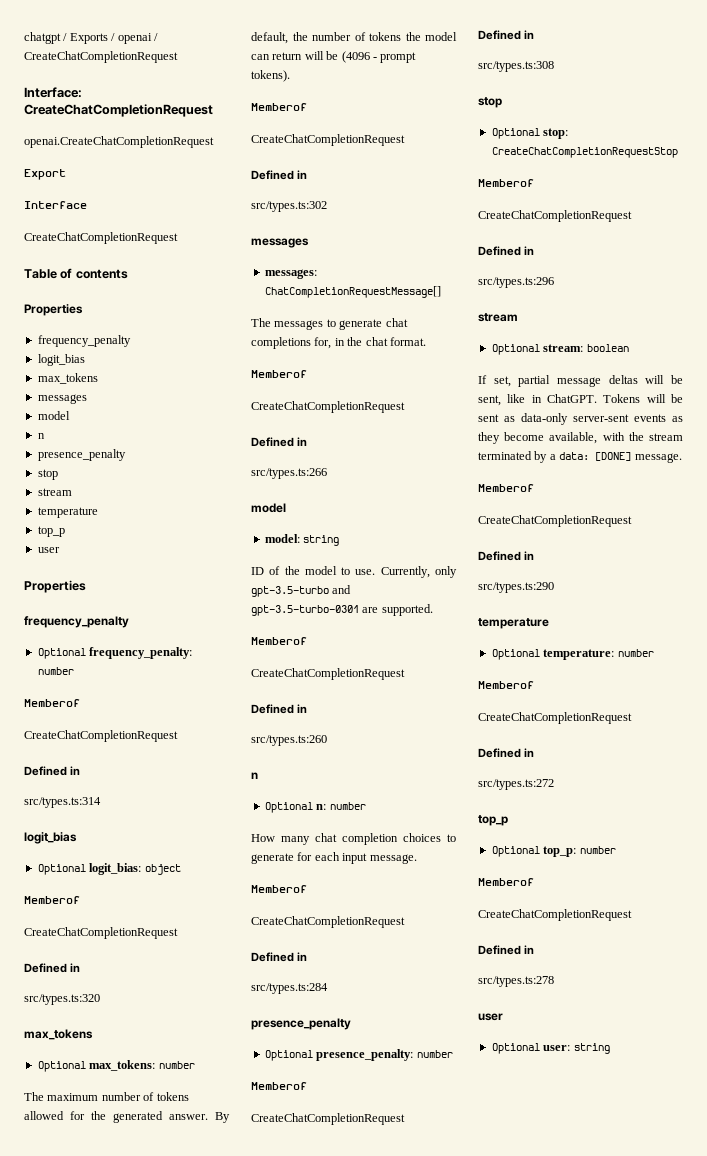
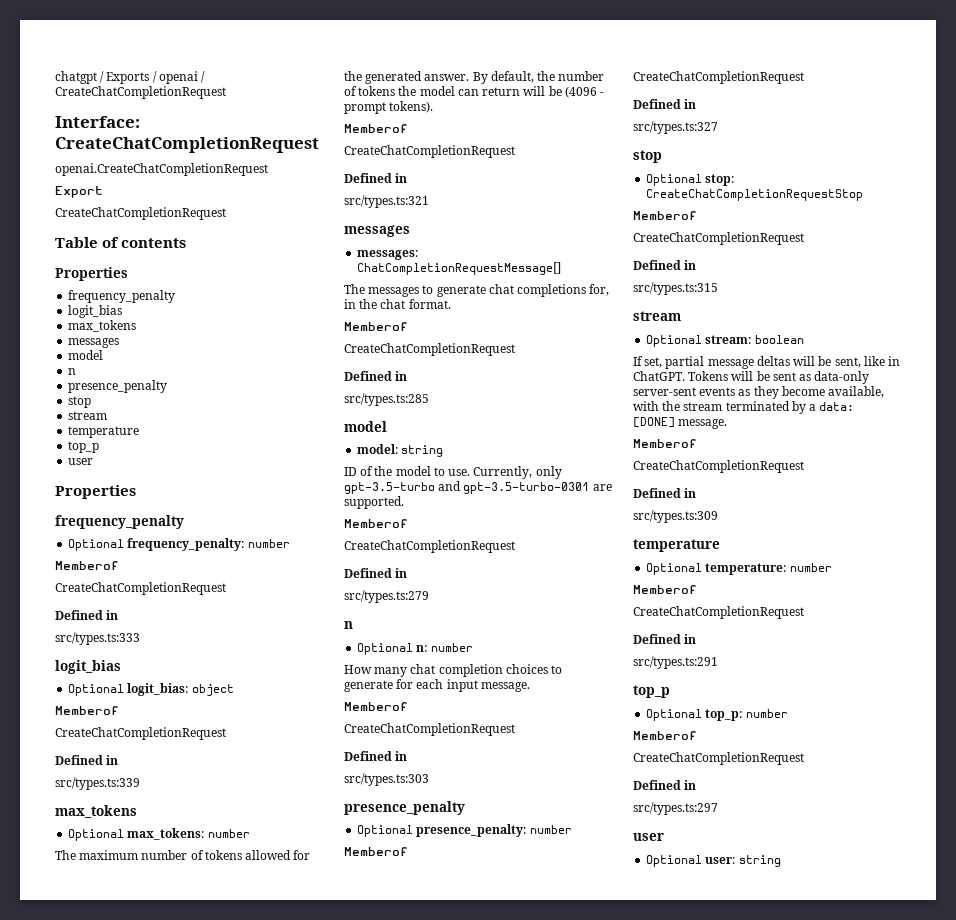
- Interface
- src/types.ts:314
+ src/types.ts:333
- src/types.ts:320
+ src/types.ts:339
- src/types.ts:302
+ src/types.ts:321
- src/types.ts:266
+ src/types.ts:285
- src/types.ts:260
+ src/types.ts:279
- src/types.ts:284
+ src/types.ts:303
- src/types.ts:308
+ src/types.ts:327
- src/types.ts:296
+ src/types.ts:315
- src/types.ts:290
+ src/types.ts:309
- src/types.ts:272
+ src/types.ts:291
- src/types.ts:278
+ src/types.ts:297

